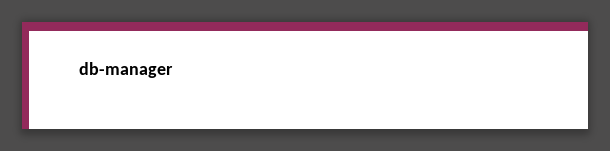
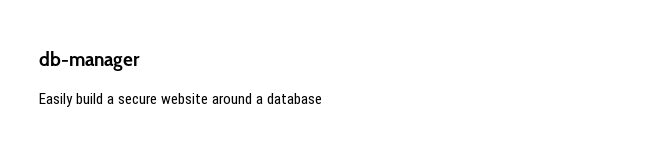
+ Easily build a secure website around a database

